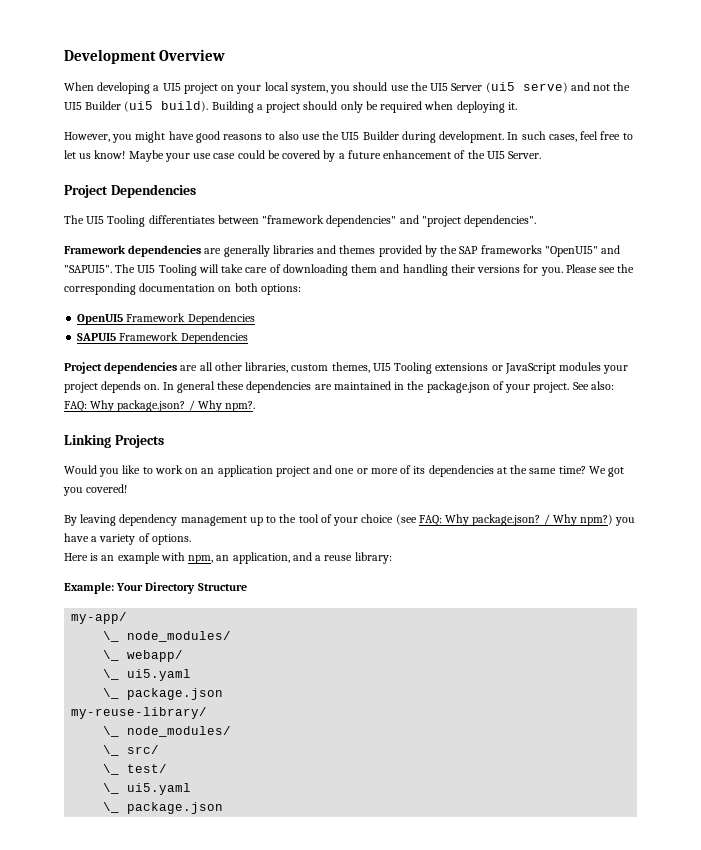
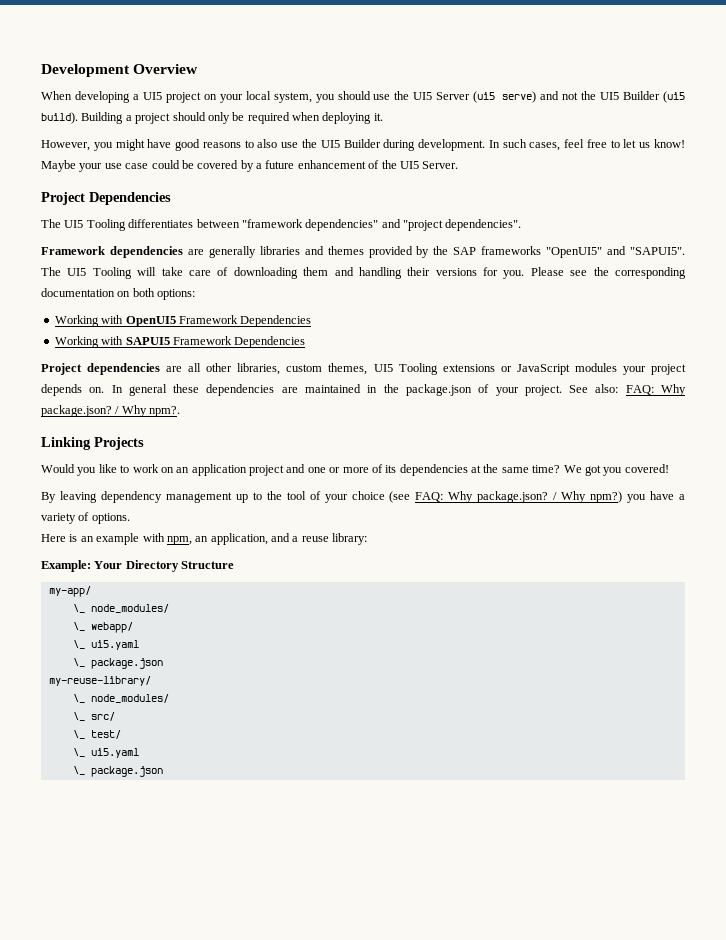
- OpenUI5 Framework Dependencies
+ Working with OpenUI5 Framework Dependencies
- SAPUI5 Framework Dependencies
+ Working with SAPUI5 Framework Dependencies

